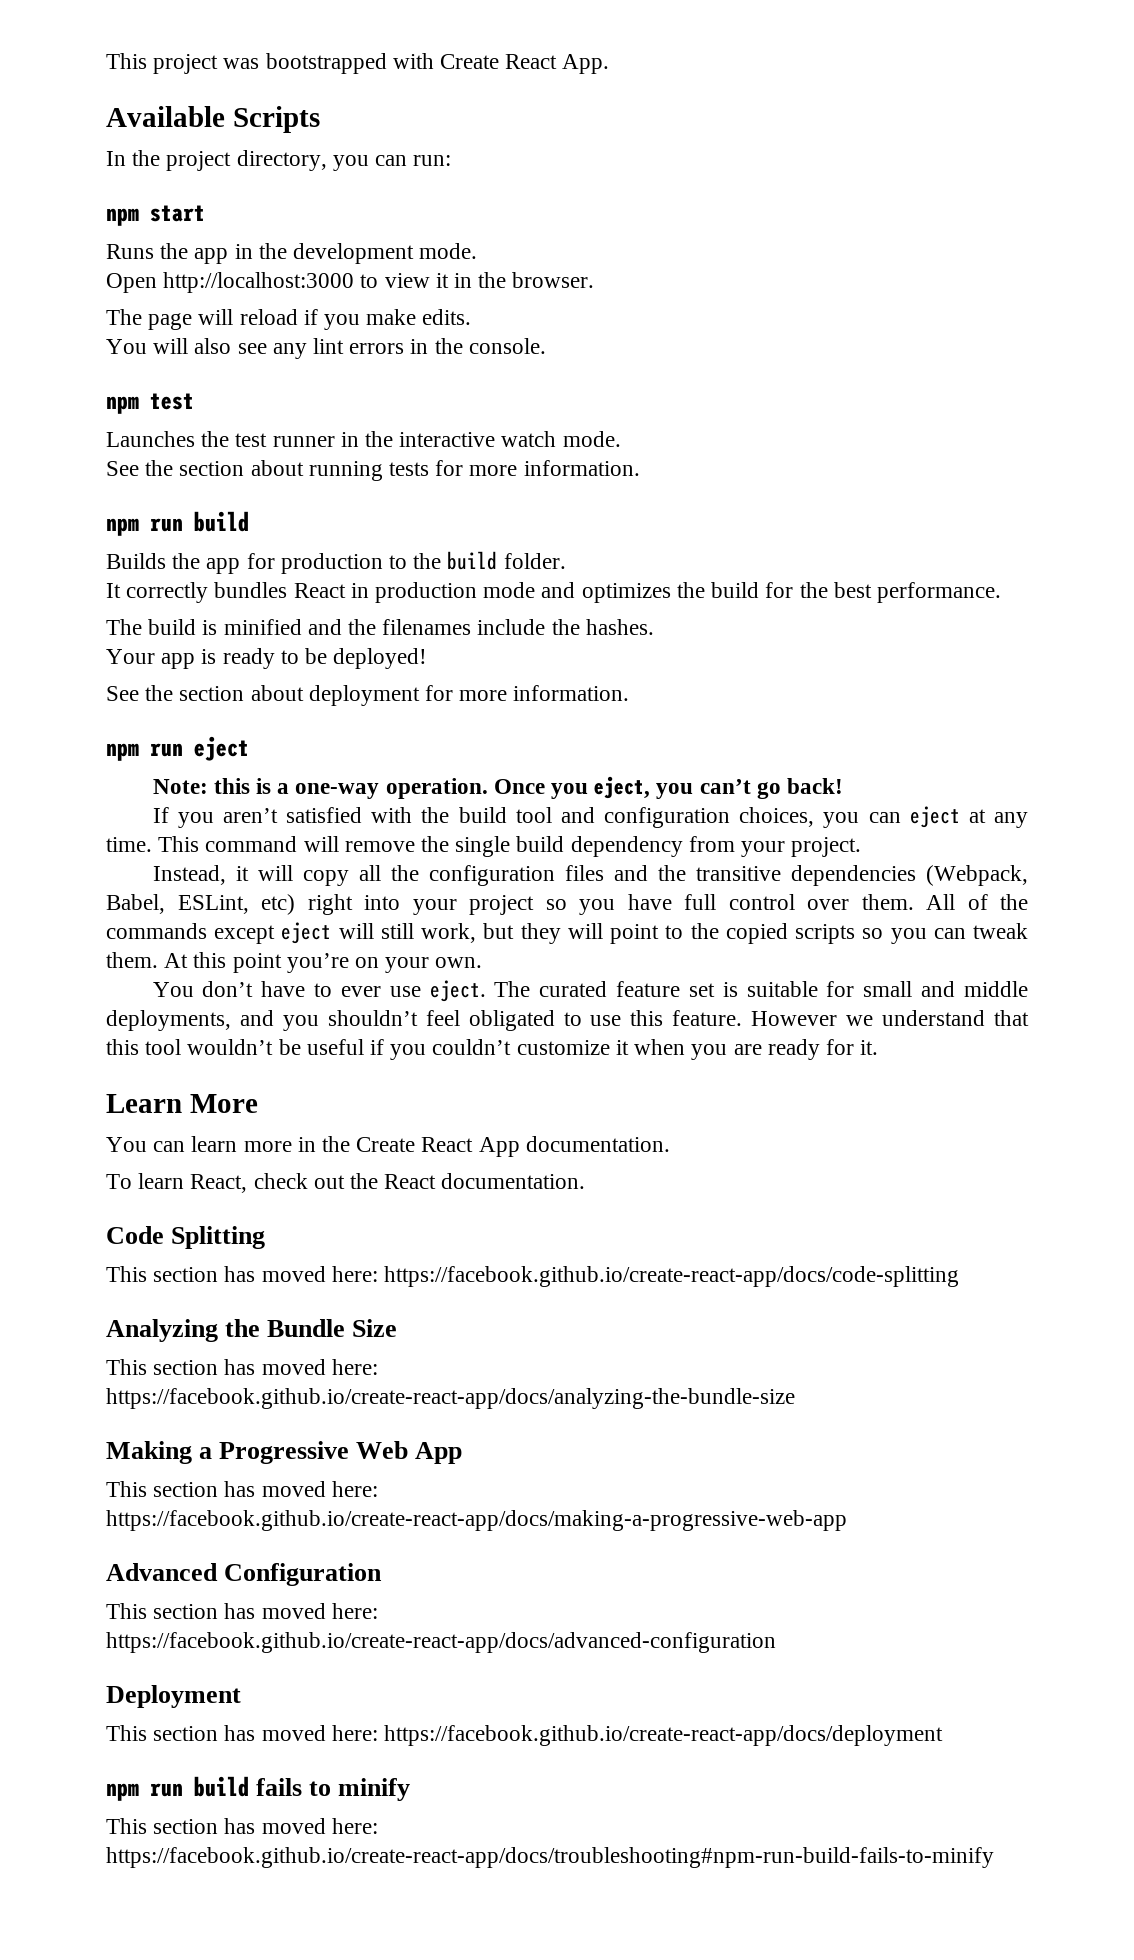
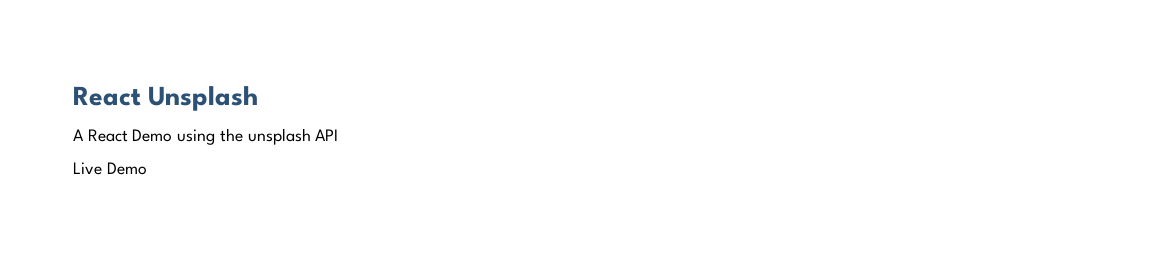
- This project was bootstrapped with Create React App.
- Available Scripts
- In the project directory, you can run:
- npm start
- Runs the app in the development mode.
- Open http://localhost:3000 to view it in the browser.
- The page will reload if you make edits.
- You will also see any lint errors in the console.
- npm test
- Launches the test runner in the interactive watch mode.
- See the section about running tests for more information.
- npm run build
- Builds the app for production to the build folder.
- It correctly bundles React in production mode and optimizes the build for the best performance.
- The build is minified and the filenames include the hashes.
- Your app is ready to be deployed!
- See the section about deployment for more information.
- npm run eject
- Note: this is a one-way operation. Once you eject, you can’t go back!
- If you aren’t satisfied with the build tool and configuration choices, you can eject at any time. This command will remove the single build dependency from your project.
- Instead, it will copy all the configuration files and the transitive dependencies (Webpack, Babel, ESLint, etc) right into your project so you have full control over them. All of the commands except eject will still work, but they will point to the copied scripts so you can tweak them. At this point you’re on your own.
- You don’t have to ever use eject. The curated feature set is suitable for small and middle deployments, and you shouldn’t feel obligated to use this feature. However we understand that this tool wouldn’t be useful if you couldn’t customize it when you are ready for it.
- Learn More
- You can learn more in the Create React App documentation.
- To learn React, check out the React documentation.
- Code Splitting
- This section has moved here: https://facebook.github.io/create-react-app/docs/code-splitting
- Analyzing the Bundle Size
- This section has moved here: https://facebook.github.io/create-react-app/docs/analyzing-the-bundle-size
- Making a Progressive Web App
- This section has moved here: https://facebook.github.io/create-react-app/docs/making-a-progressive-web-app
- Advanced Configuration
- This section has moved here: https://facebook.github.io/create-react-app/docs/advanced-configuration
- Deployment
- This section has moved here: https://facebook.github.io/create-react-app/docs/deployment
- npm run build fails to minify
- This section has moved here: https://facebook.github.io/create-react-app/docs/troubleshooting#npm-run-build-fails-to-minify
+ React Unsplash
+ A React Demo using the unsplash API
+ Live Demo

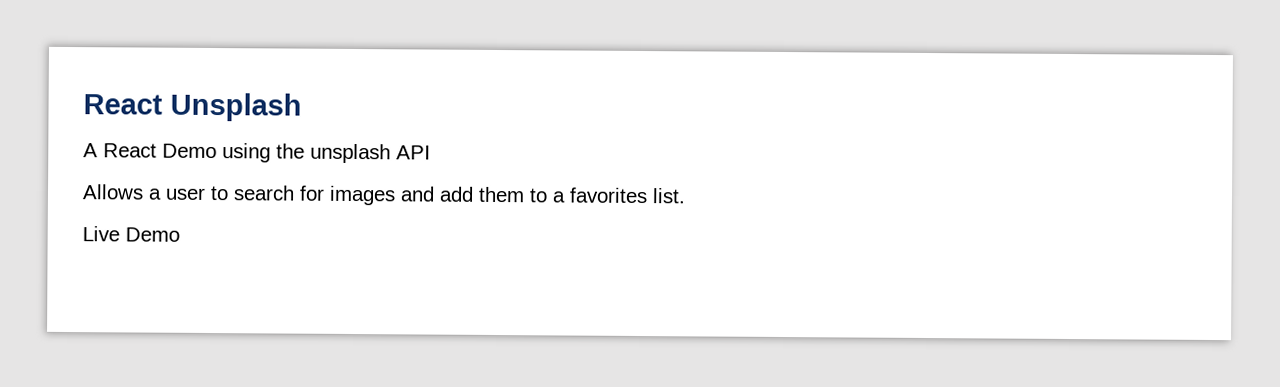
+ Allows a user to search for images and add them to a favorites list.

